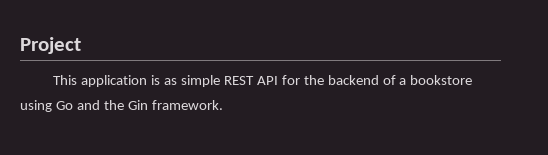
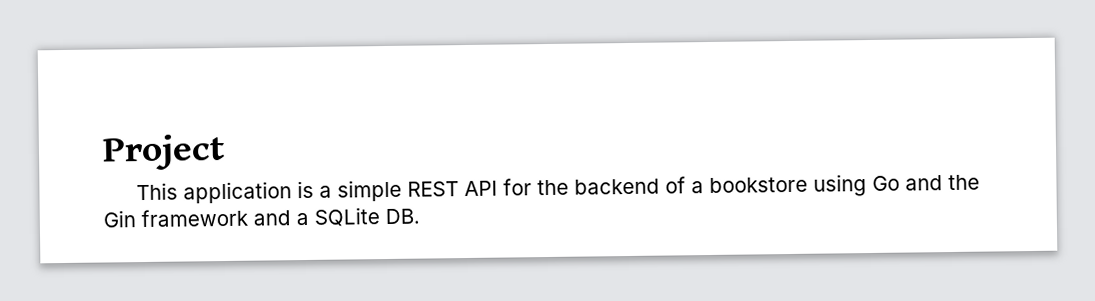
- This application is as simple REST API for the backend of a bookstore using Go and the Gin framework.
+ This application is a simple REST API for the backend of a bookstore using Go and the Gin framework and a SQLite DB.

